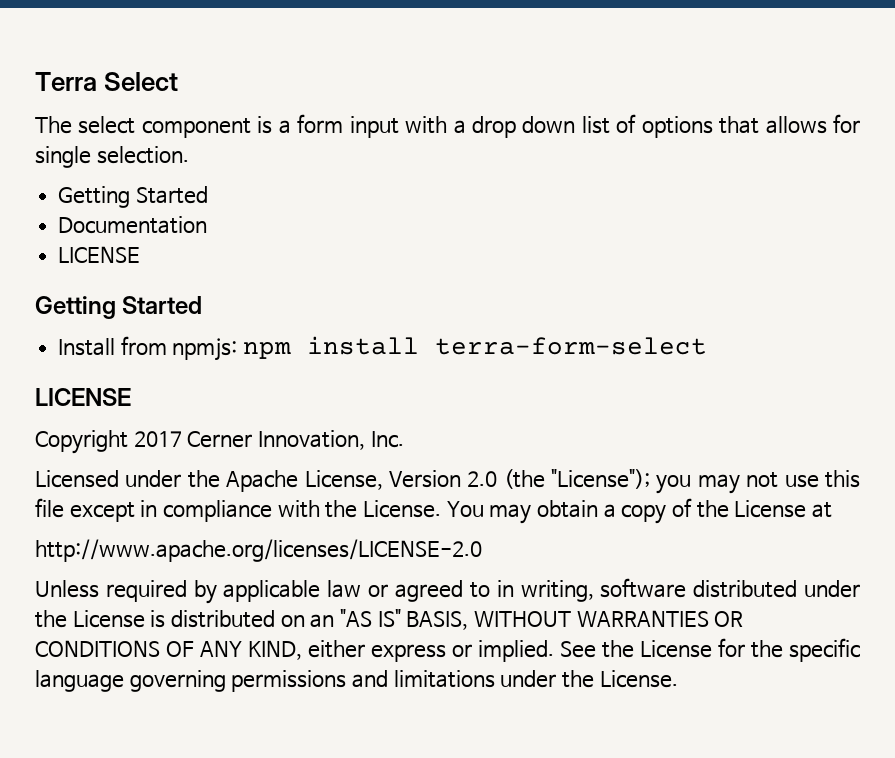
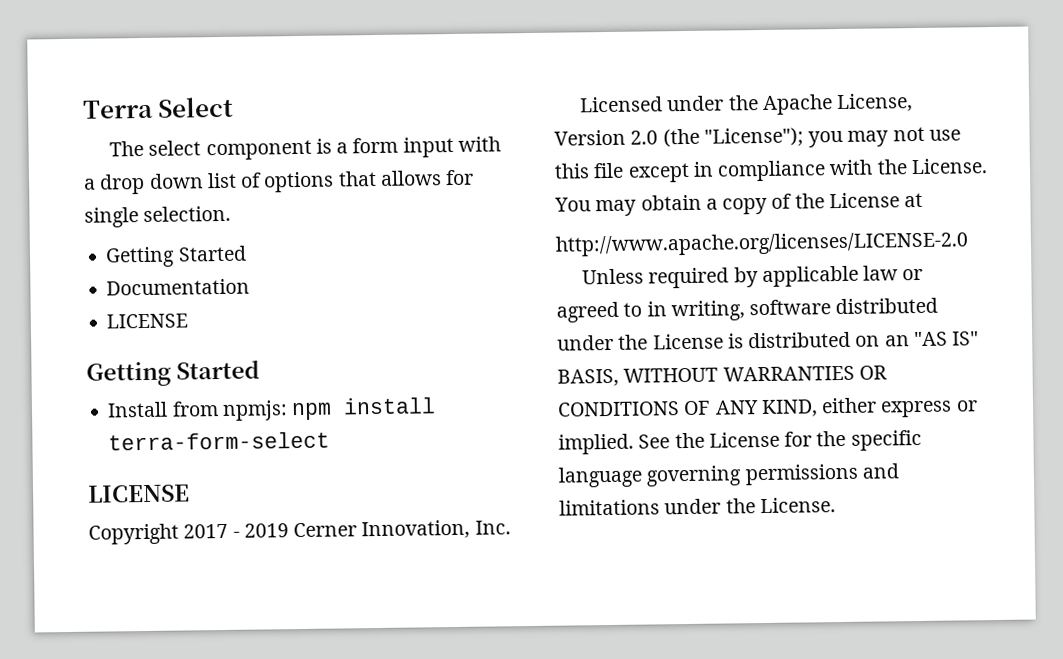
- Copyright 2017 Cerner Innovation, Inc.
+ Copyright 2017 - 2019 Cerner Innovation, Inc.

